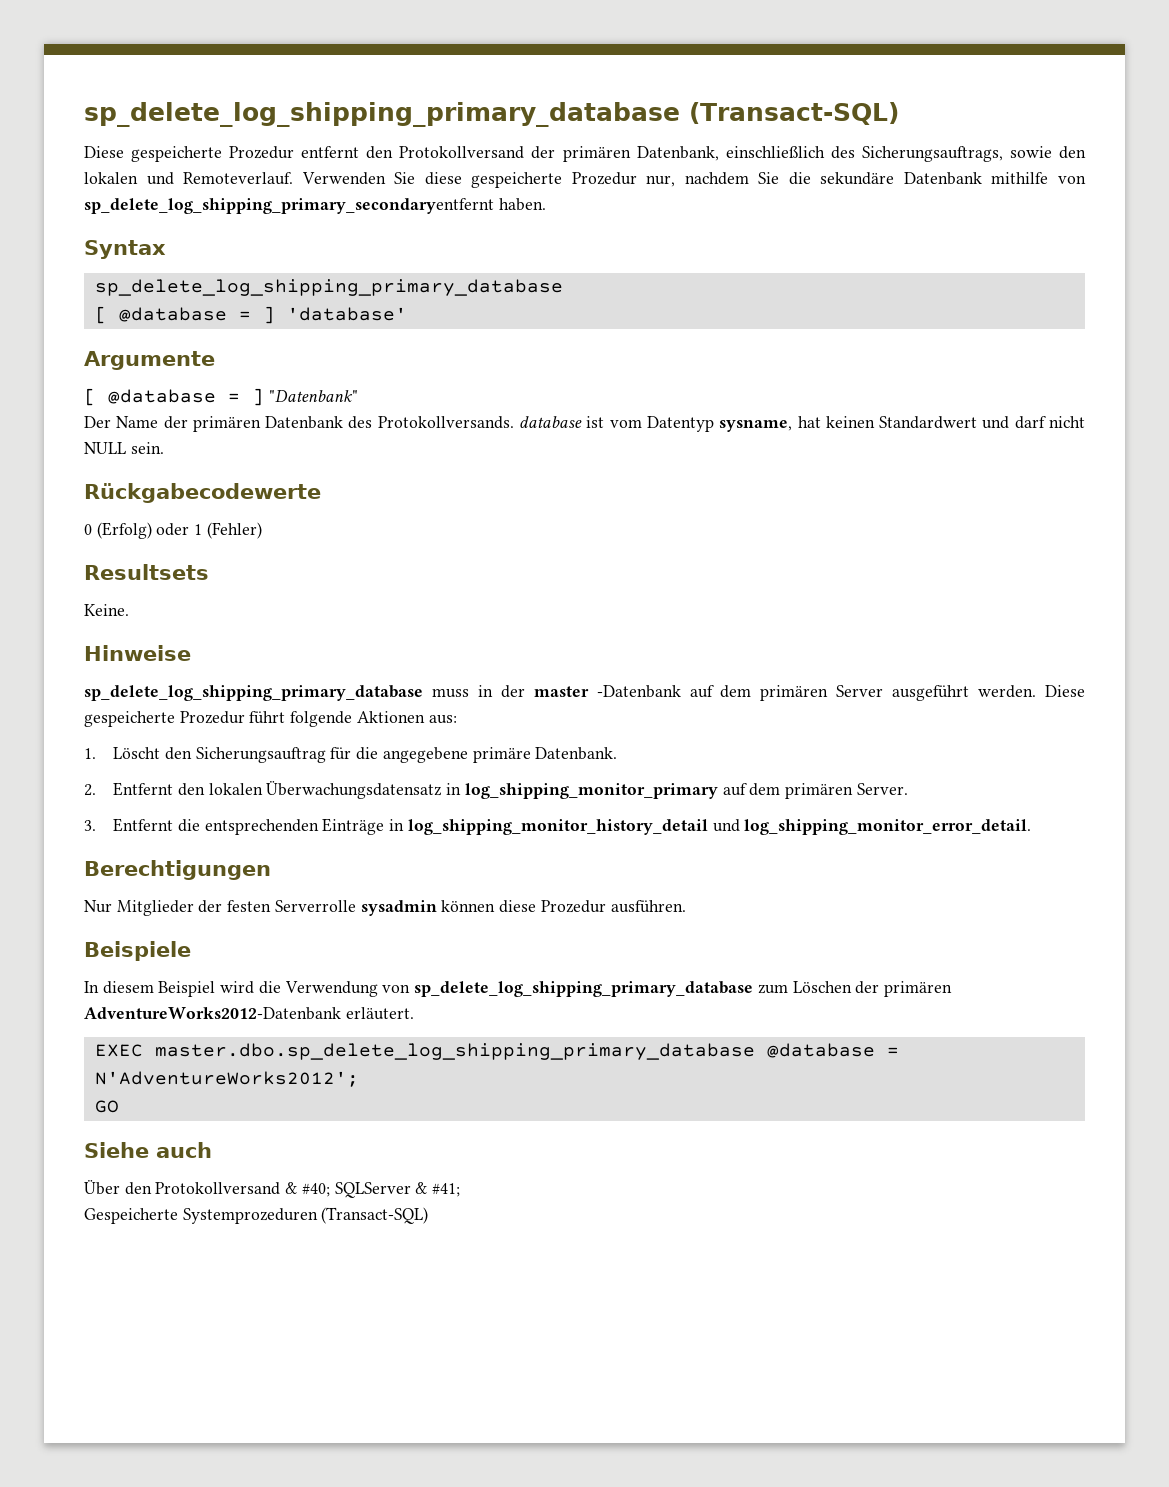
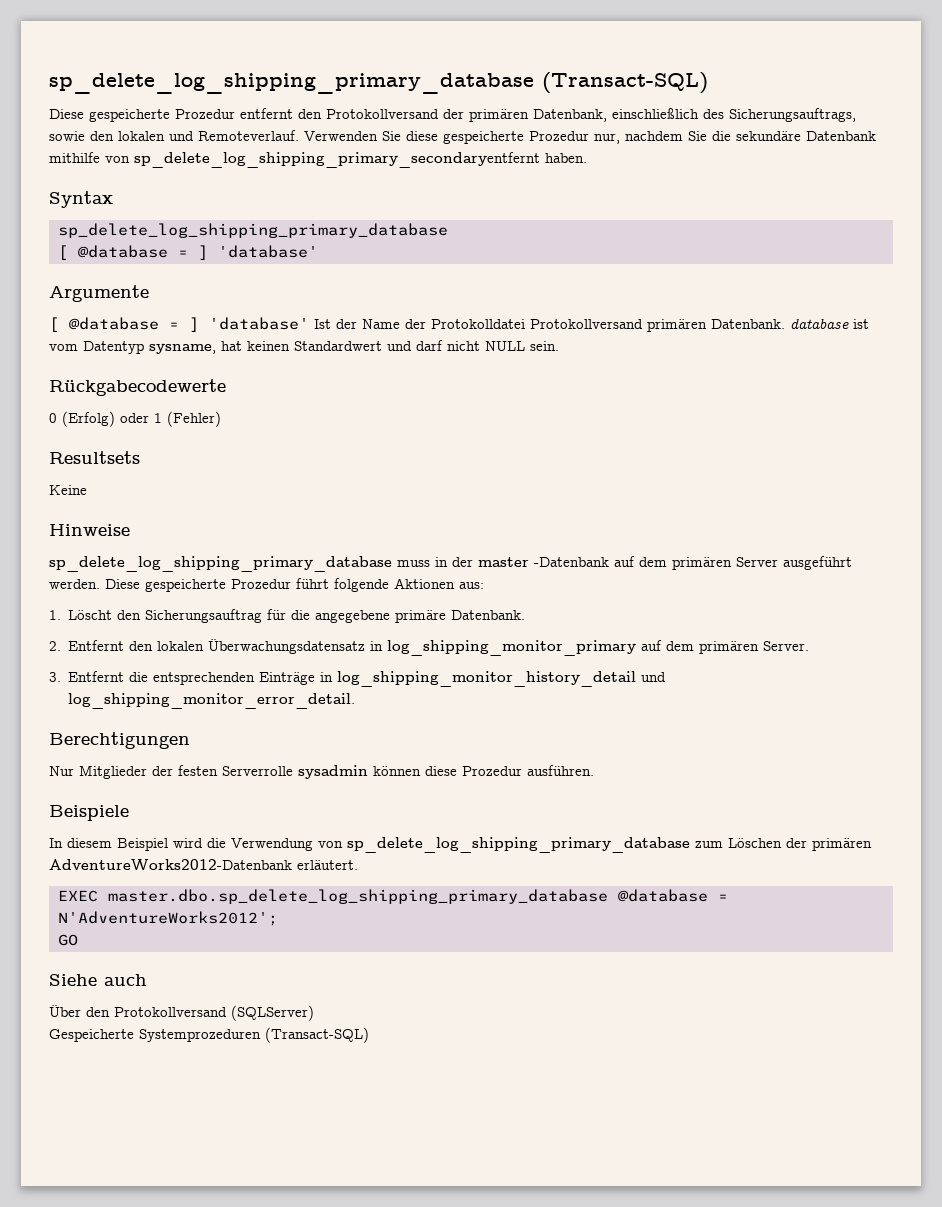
- [ @database = ] "Datenbank"
- Der Name der primären Datenbank des Protokollversands. database ist vom Datentyp sysname, hat keinen Standardwert und darf nicht NULL sein.
+ [ @database = ] 'database' Ist der Name der Protokolldatei Protokollversand primären Datenbank. database ist vom Datentyp sysname, hat keinen Standardwert und darf nicht NULL sein.
- Keine.
+ Keine
- Über den Protokollversand & #40; SQLServer & #41;
+ Über den Protokollversand (SQLServer)

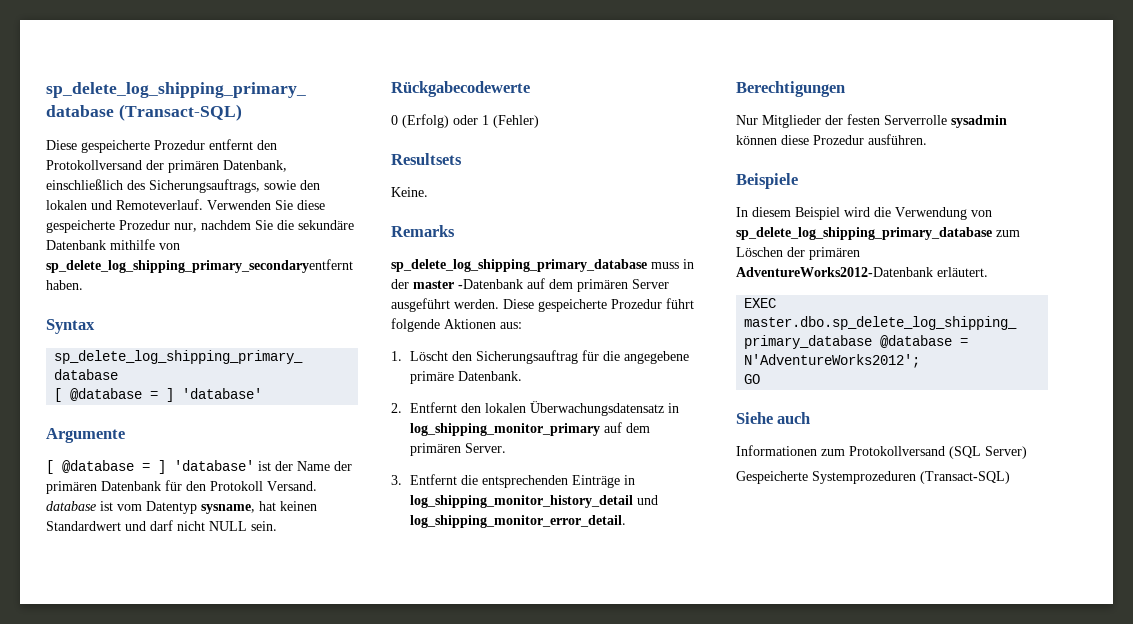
- [ @database = ] 'database' Ist der Name der Protokolldatei Protokollversand primären Datenbank. database ist vom Datentyp sysname, hat keinen Standardwert und darf nicht NULL sein.
+ [ @database = ] 'database' ist der Name der primären Datenbank für den Protokoll Versand. database ist vom Datentyp sysname, hat keinen Standardwert und darf nicht NULL sein.
- Keine
- Hinweise
+ Keine.
+ Remarks
- Über den Protokollversand (SQLServer)
+ Informationen zum Protokollversand (SQL Server)

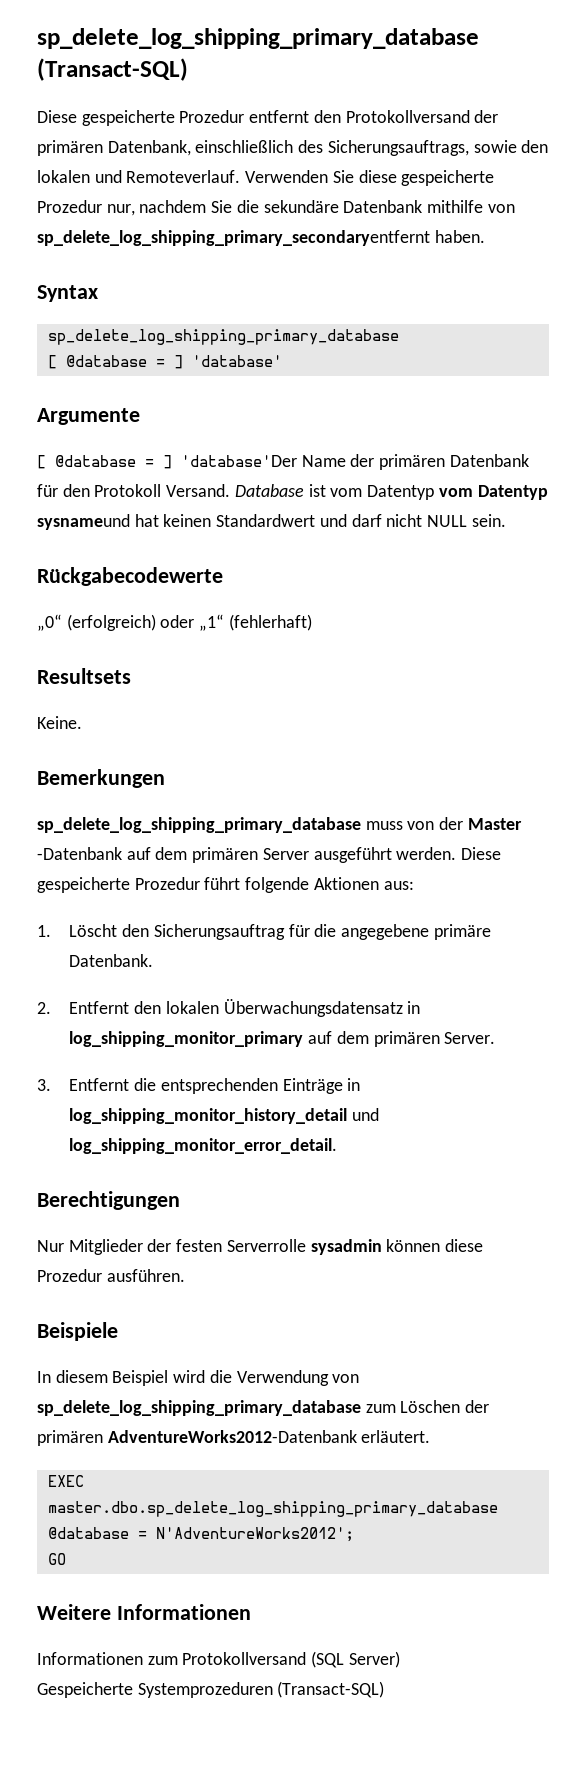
- [ @database = ] 'database' ist der Name der primären Datenbank für den Protokoll Versand. database ist vom Datentyp sysname, hat keinen Standardwert und darf nicht NULL sein.
+ [ @database = ] 'database'Der Name der primären Datenbank für den Protokoll Versand. Database ist vom Datentyp vom Datentyp sysnameund hat keinen Standardwert und darf nicht NULL sein.
- 0 (Erfolg) oder 1 (Fehler)
+ „0“ (erfolgreich) oder „1“ (fehlerhaft)
- Remarks
+ Bemerkungen
- sp_delete_log_shipping_primary_database muss in der master -Datenbank auf dem primären Server ausgeführt werden.
+ sp_delete_log_shipping_primary_database muss von der Master -Datenbank auf dem primären Server ausgeführt werden.
- Siehe auch
+ Weitere Informationen

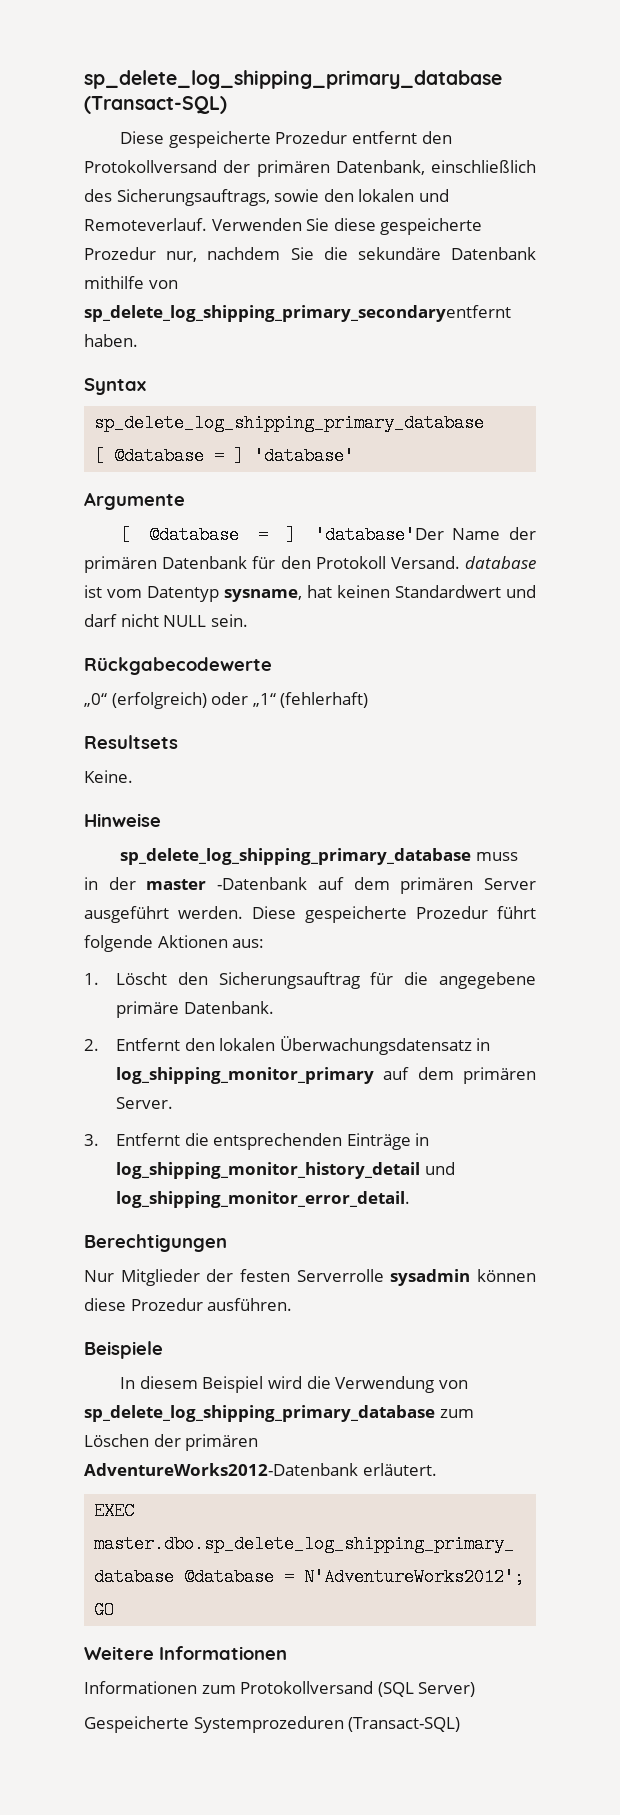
- [ @database = ] 'database'Der Name der primären Datenbank für den Protokoll Versand. Database ist vom Datentyp vom Datentyp sysnameund hat keinen Standardwert und darf nicht NULL sein.
+ [ @database = ] 'database'Der Name der primären Datenbank für den Protokoll Versand. database ist vom Datentyp sysname, hat keinen Standardwert und darf nicht NULL sein.
- Bemerkungen
+ Hinweise
- sp_delete_log_shipping_primary_database muss von der Master -Datenbank auf dem primären Server ausgeführt werden.
+ sp_delete_log_shipping_primary_database muss in der master -Datenbank auf dem primären Server ausgeführt werden.

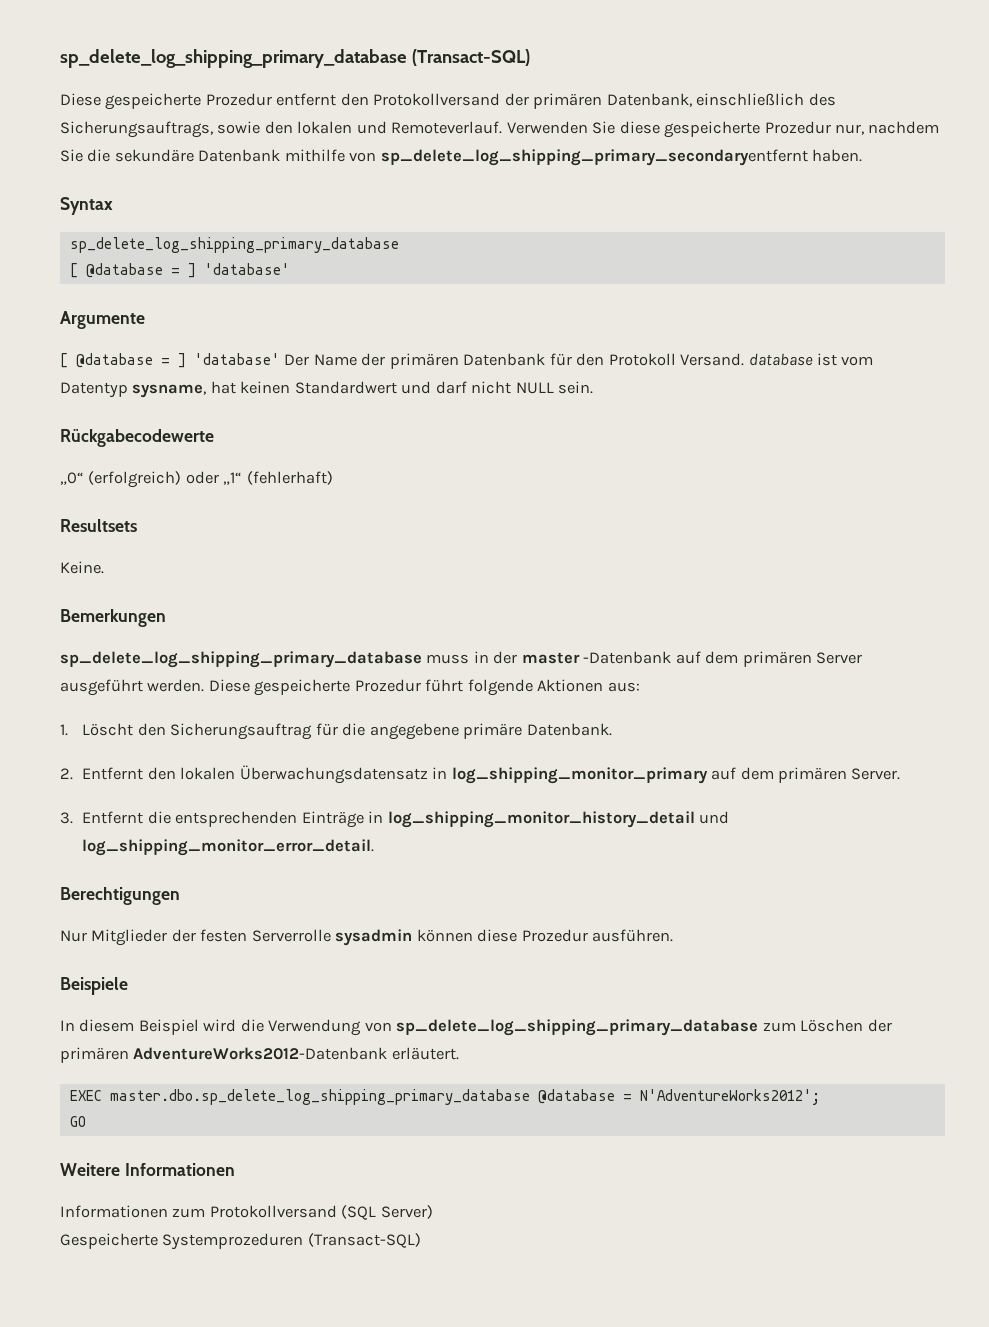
- [ @database = ] 'database'Der Name der primären Datenbank für den Protokoll Versand. database ist vom Datentyp sysname, hat keinen Standardwert und darf nicht NULL sein.
+ [ @database = ] 'database' Der Name der primären Datenbank für den Protokoll Versand. database ist vom Datentyp sysname, hat keinen Standardwert und darf nicht NULL sein.
- Hinweise
+ Bemerkungen

